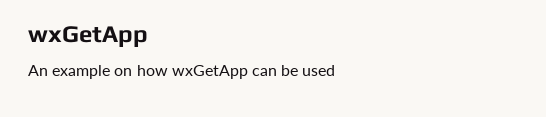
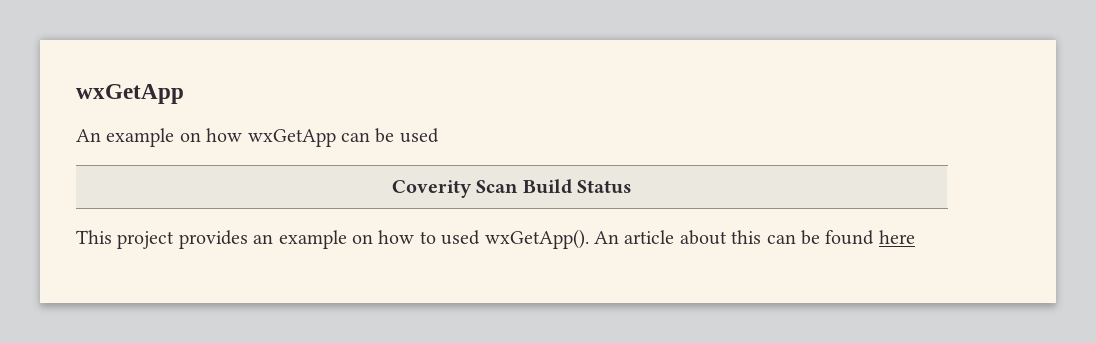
+ Coverity Scan Build Status
+ This project provides an example on how to used wxGetApp(). An article about this can be found here

